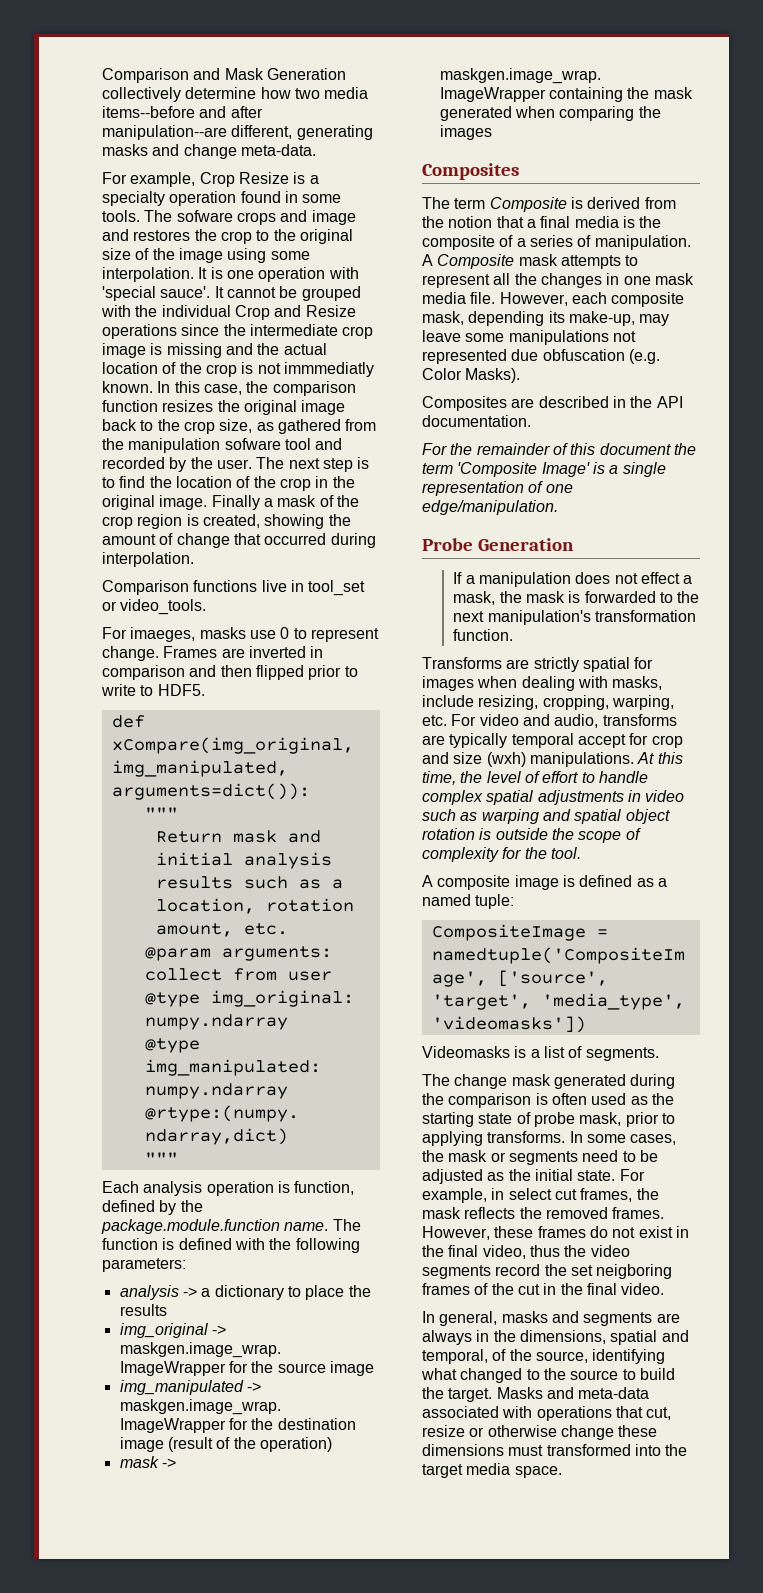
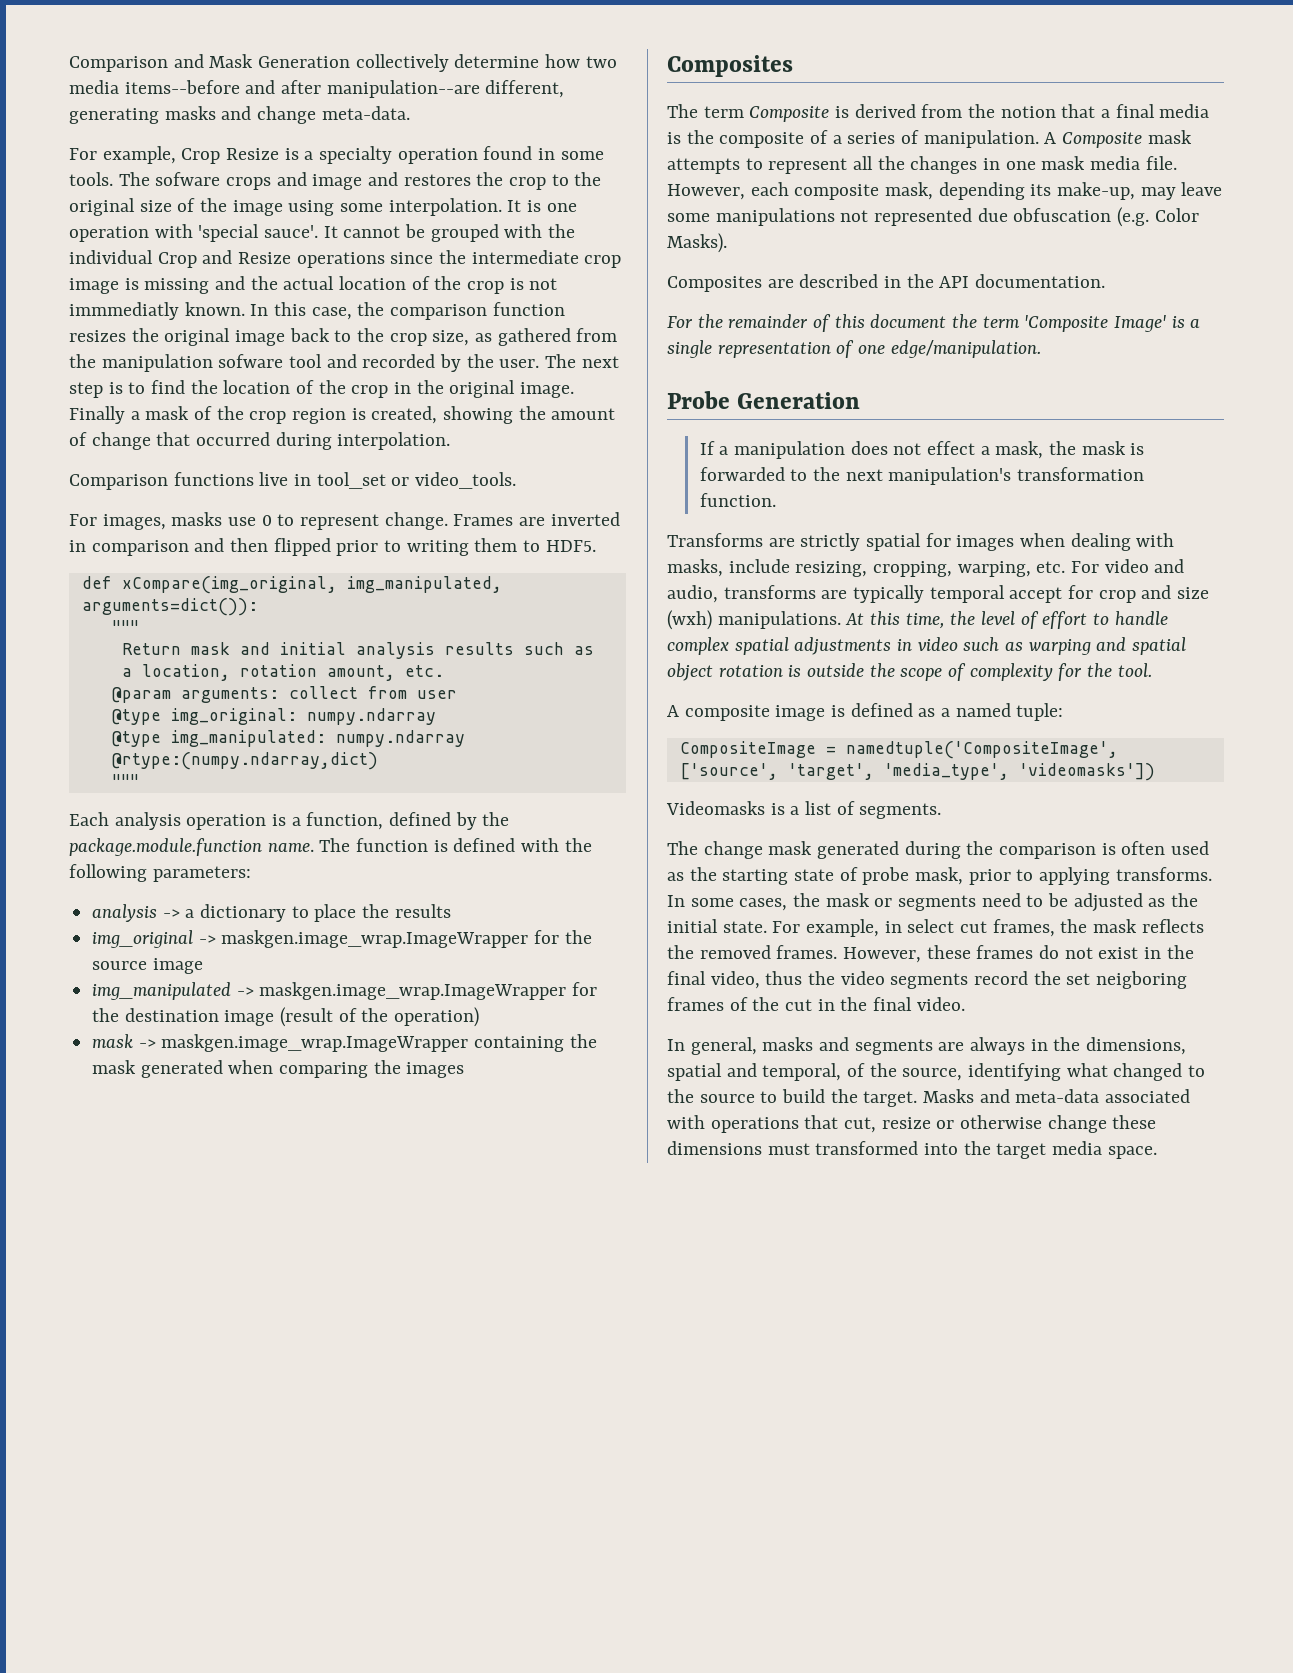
- For imaeges, masks use 0 to represent change.
+ For images, masks use 0 to represent change.
- Frames are inverted in comparison and then flipped prior to write to HDF5.
+ Frames are inverted in comparison and then flipped prior to writing them to HDF5.
- Each analysis operation is function, defined by the package.module.function name.
+ Each analysis operation is a function, defined by the package.module.function name.

